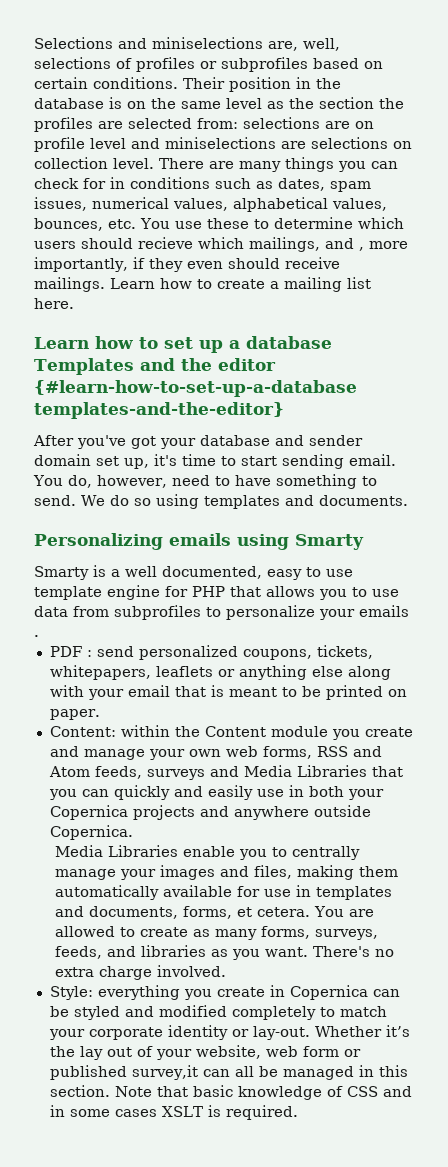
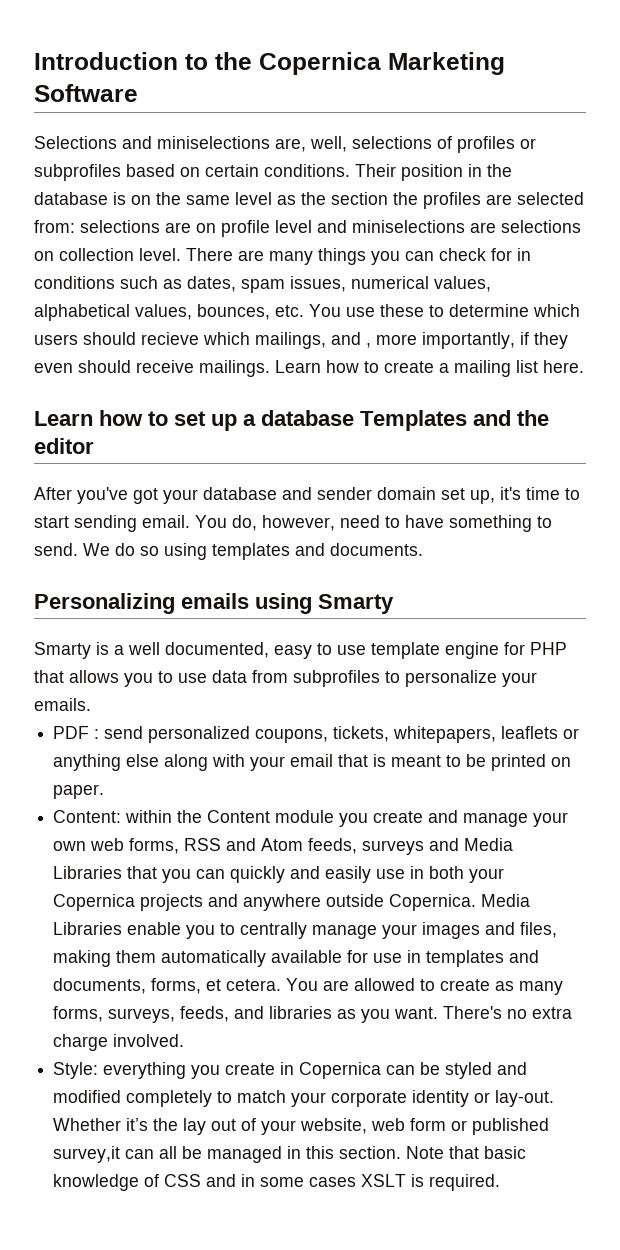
+ Introduction to the Copernica Marketing Software
- Learn how to set up a database Templates and the editor {#learn-how-to-set-up-a-database templates-and-the-editor}
+ Learn how to set up a database Templates and the editor
- Smarty is a well documented, easy to use template engine for PHP that allows you to use data from subprofiles to personalize your emails .
+ Smarty is a well documented, easy to use template engine for PHP that allows you to use data from subprofiles to personalize your emails.
- within the Content module you create and manage your own web forms, RSS and Atom feeds, surveys and Media Libraries that you can quickly and easily use in both your Copernica projects and anywhere outside Copernica.
- Media Libraries enable you to centrally manage your images and files, making them automatically available for use in templates and documents, forms, et cetera.
+ within the Content module you create and manage your own web forms, RSS and Atom feeds, surveys and Media Libraries that you can quickly and easily use in both your Copernica projects and anywhere outside Copernica. Media Libraries enable you to centrally manage your images and files, making them automatically available for use in templates and documents, forms, et cetera.

